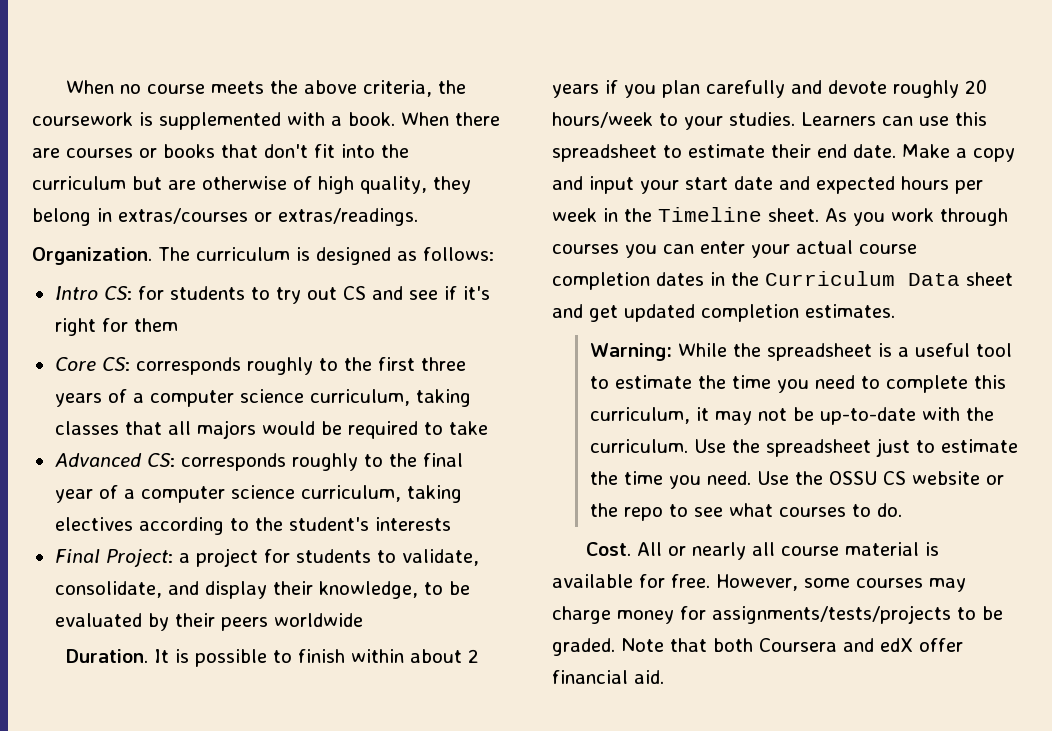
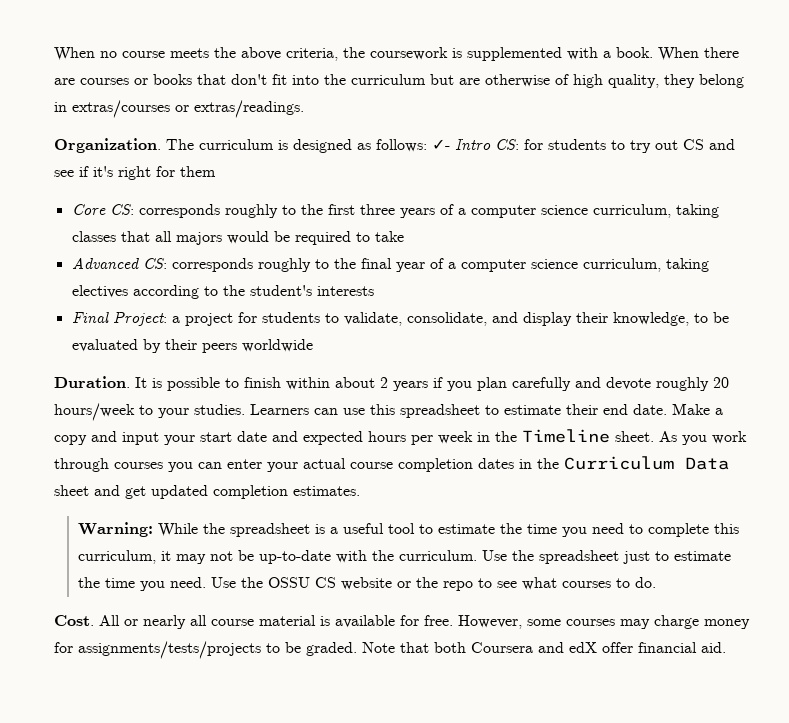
- The curriculum is designed as follows:
- Intro CS: for students to try out CS and see if it's right for them
+ The curriculum is designed as follows: ✓- Intro CS: for students to try out CS and see if it's right for them

